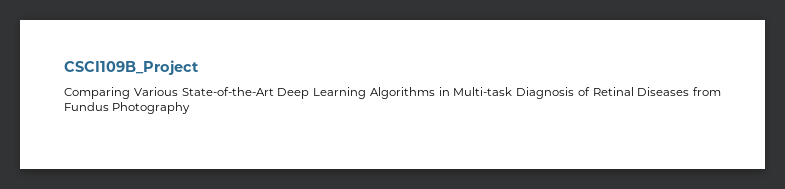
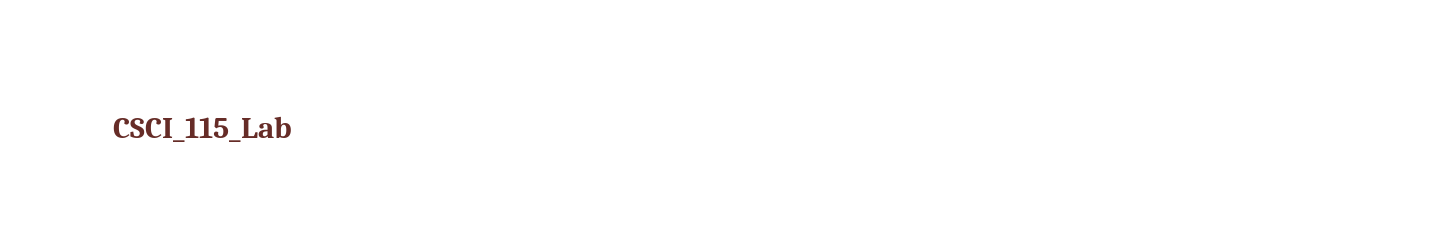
- CSCI109B_Project
- Comparing Various State-of-the-Art Deep Learning Algorithms in Multi-task Diagnosis of Retinal Diseases from Fundus Photography
+ CSCI_115_Lab

